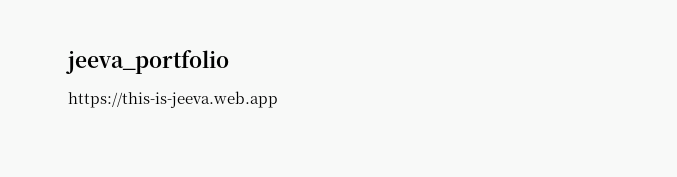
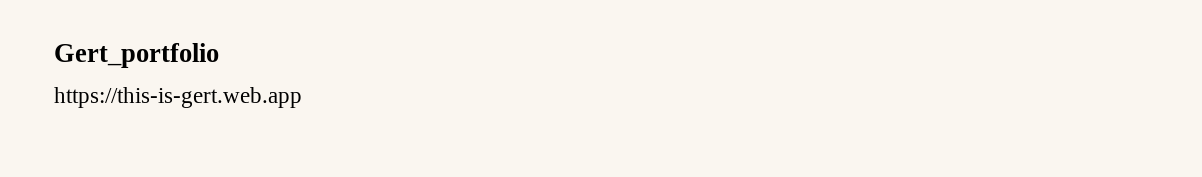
- jeeva_portfolio
- https://this-is-jeeva.web.app
+ Gert_portfolio
+ https://this-is-gert.web.app

